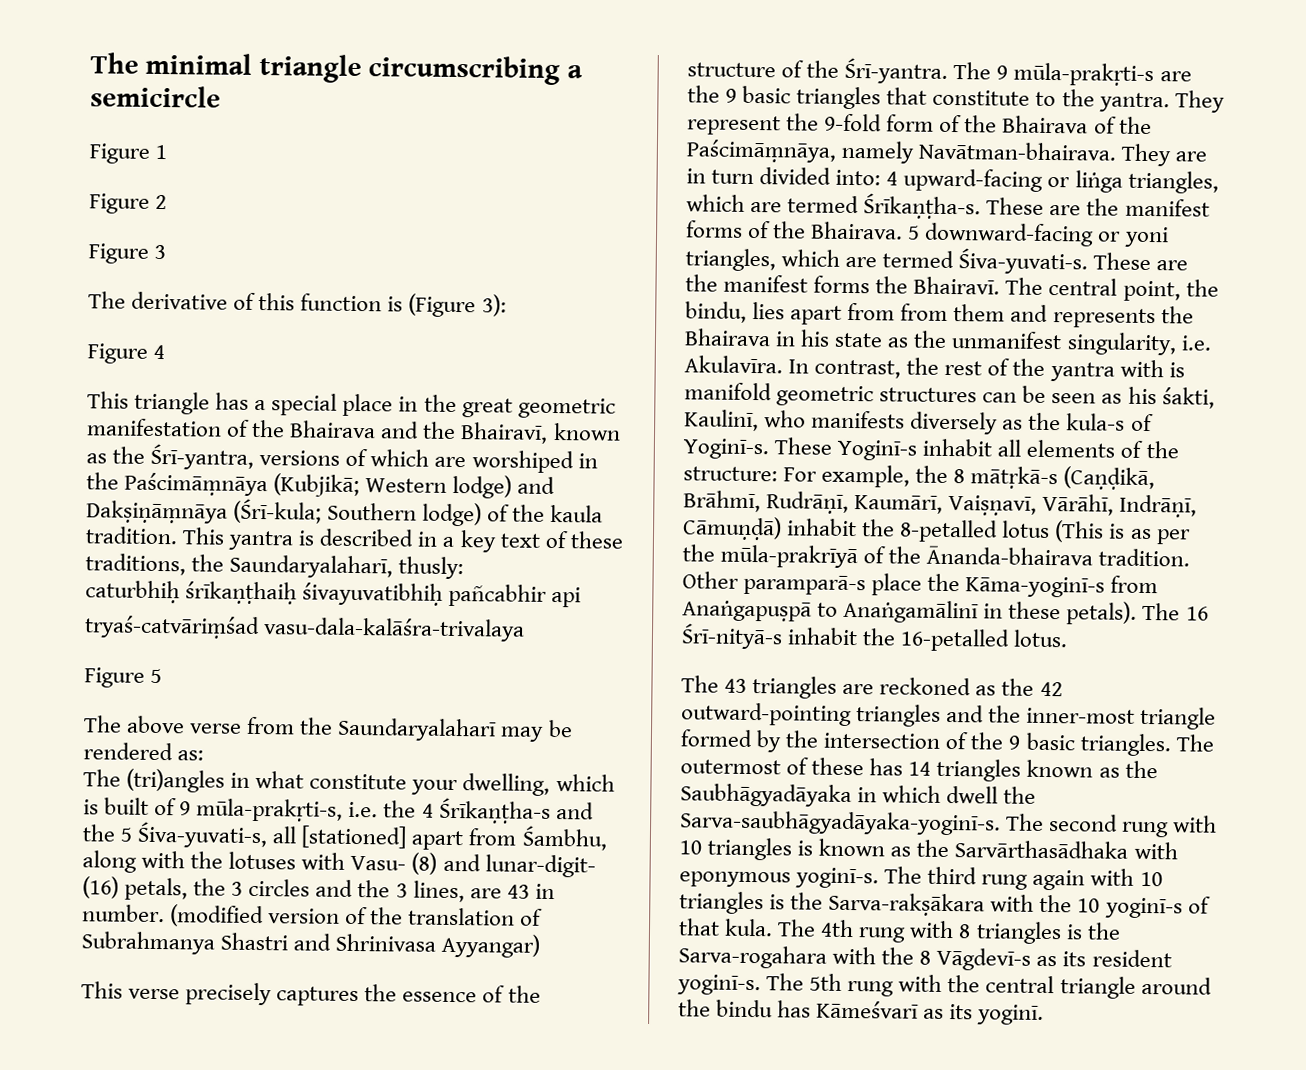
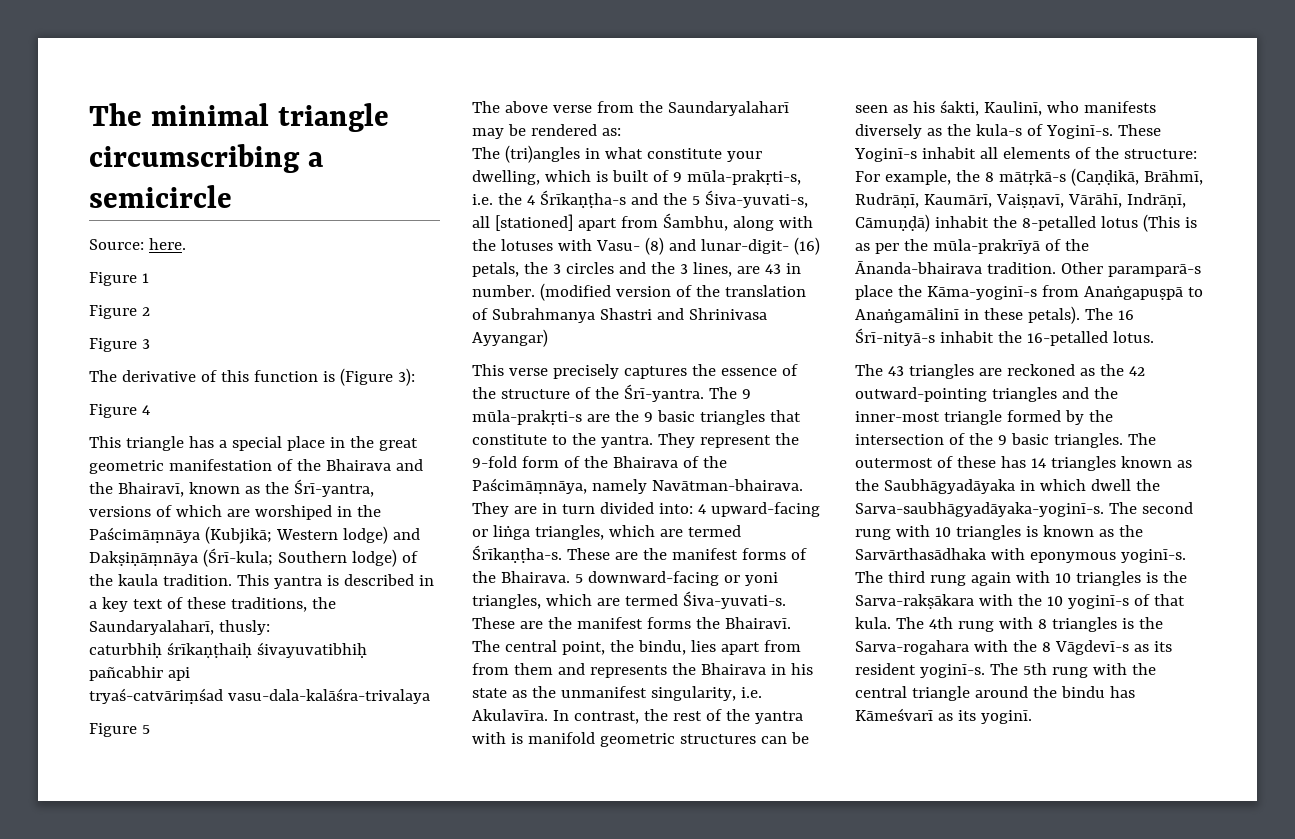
+ Source: here.

